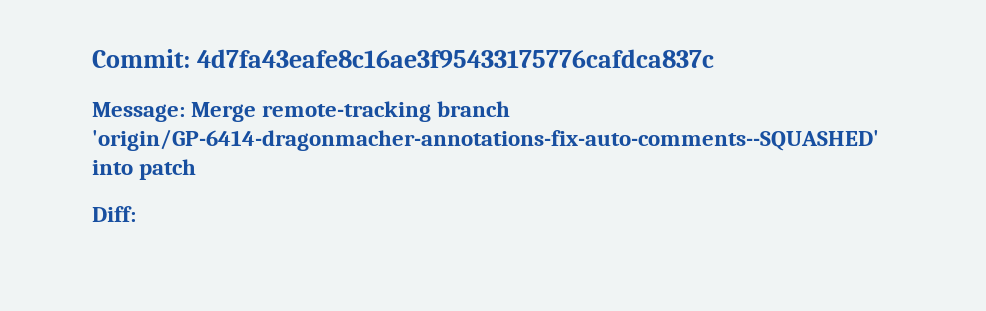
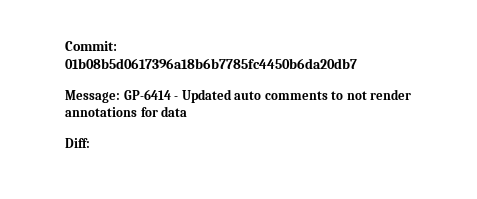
- Commit: 4d7fa43eafe8c16ae3f95433175776cafdca837c
+ Commit: 01b08b5d0617396a18b6b7785fc4450b6da20db7
- Message: Merge remote-tracking branch 'origin/GP-6414-dragonmacher-annotations-fix-auto-comments--SQUASHED' into patch
+ Message: GP-6414 - Updated auto comments to not render annotations for data

